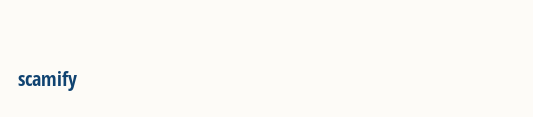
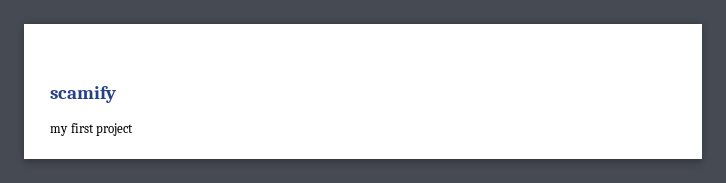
+ my first project

